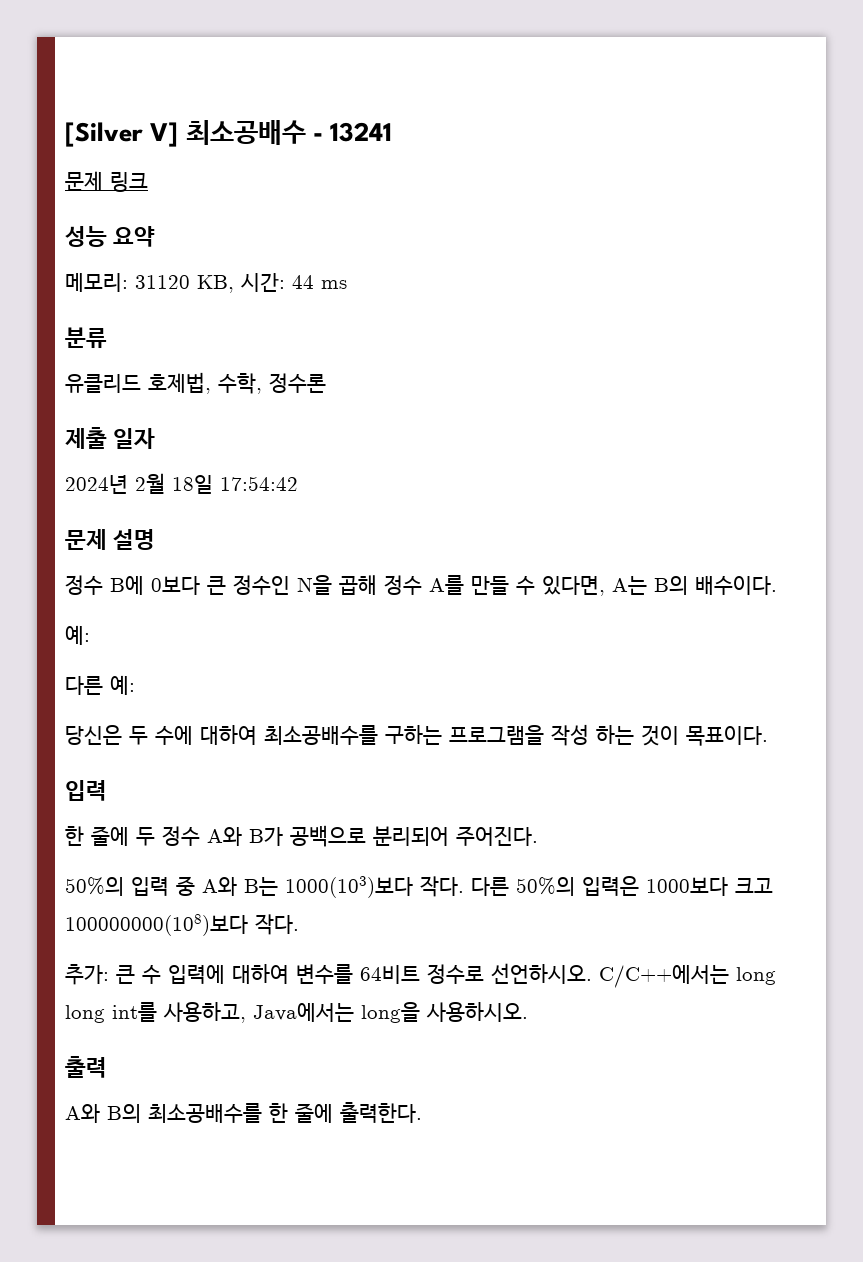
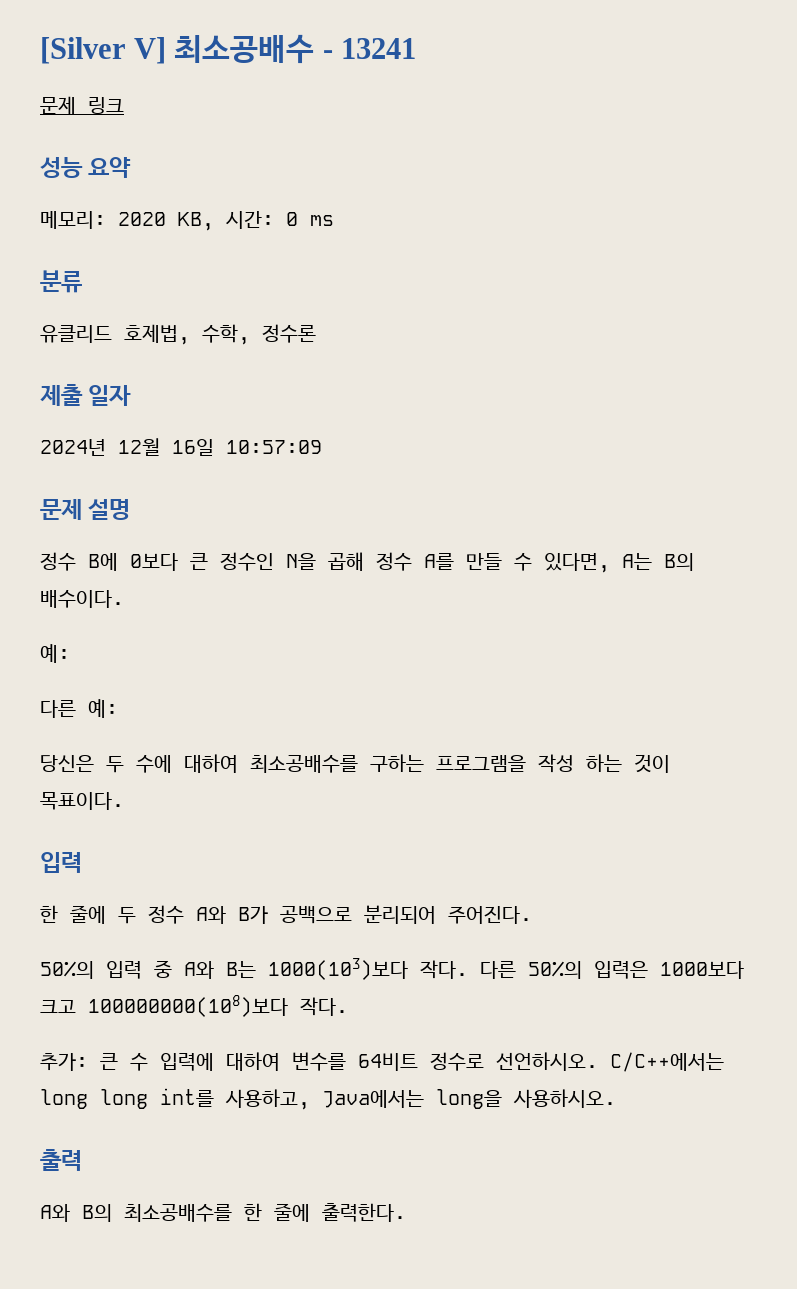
- 메모리: 31120 KB, 시간: 44 ms
+ 메모리: 2020 KB, 시간: 0 ms
- 2024년 2월 18일 17:54:42
+ 2024년 12월 16일 10:57:09

